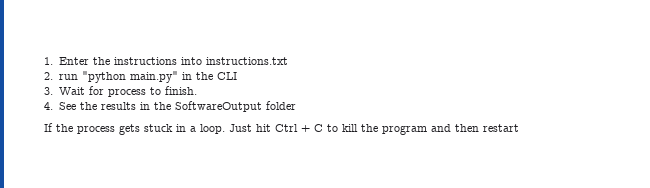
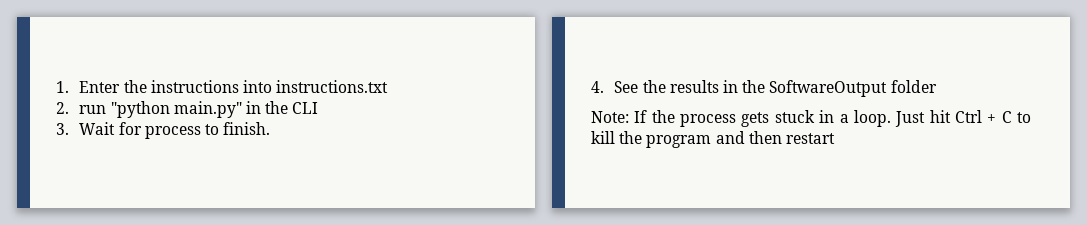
- If the process gets stuck in a loop.
+ Note: If the process gets stuck in a loop.

